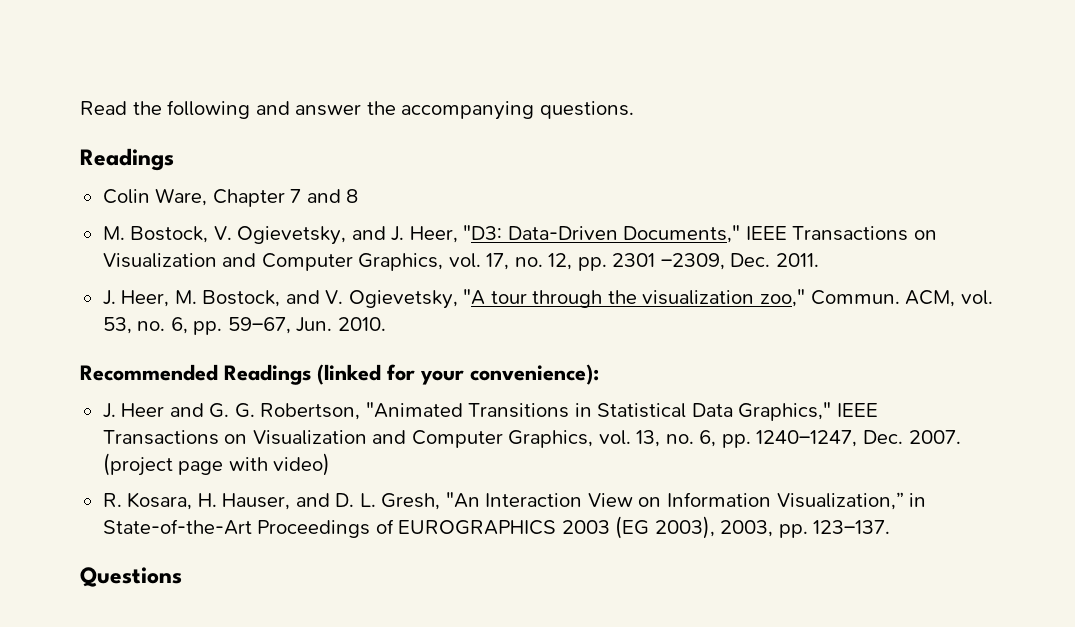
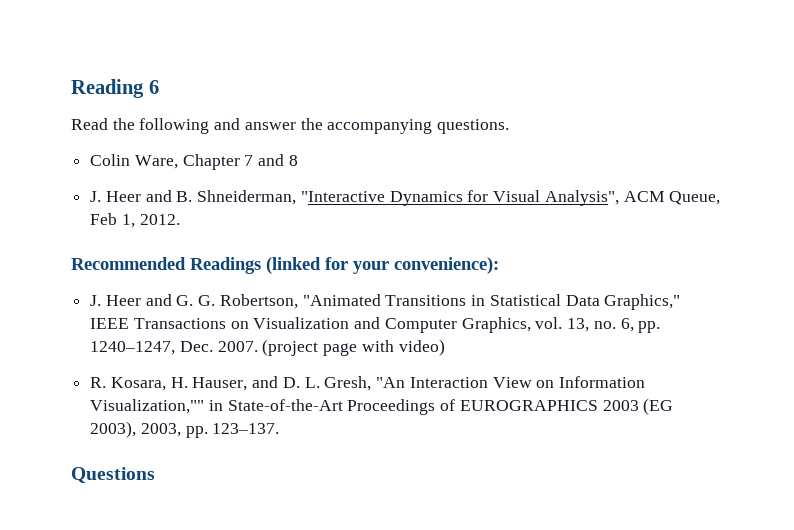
+ Reading 6
  Read the following and answer the accompanying questions.
- Readings
- M. Bostock, V. Ogievetsky, and J. Heer, "D3: Data-Driven Documents," IEEE Transactions on Visualization and Computer Graphics, vol. 17, no. 12, pp. 2301 –2309, Dec. 2011.
- J. Heer, M. Bostock, and V. Ogievetsky, "A tour through the visualization zoo," Commun. ACM, vol. 53, no. 6, pp. 59–67, Jun. 2010.
+ J. Heer and B. Shneiderman, "Interactive Dynamics for Visual Analysis", ACM Queue, Feb 1, 2012.
- R. Kosara, H. Hauser, and D. L. Gresh, "An Interaction View on Information Visualization,” in State-of-the-Art Proceedings of EUROGRAPHICS 2003 (EG 2003), 2003, pp. 123–137.
+ R. Kosara, H. Hauser, and D. L. Gresh, "An Interaction View on Information Visualization,"" in State-of-the-Art Proceedings of EUROGRAPHICS 2003 (EG 2003), 2003, pp. 123–137.

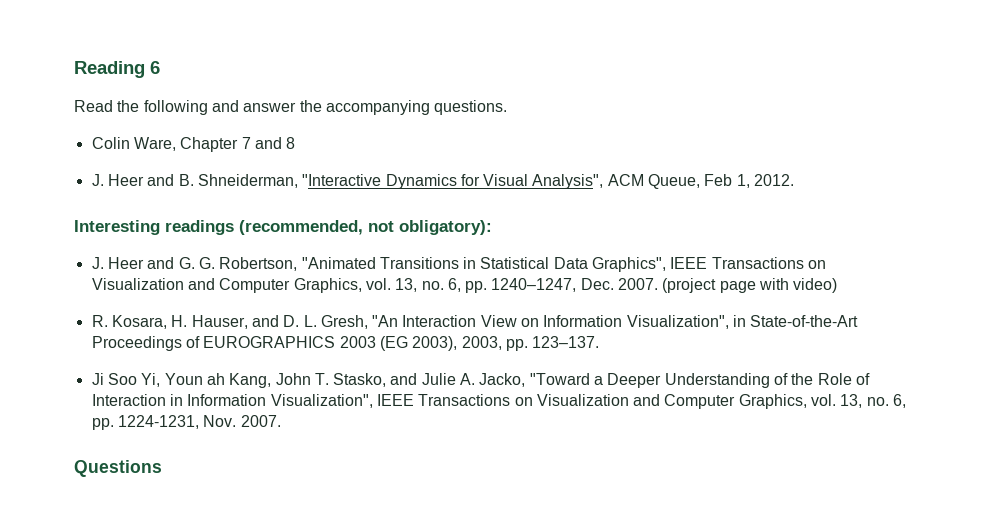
- Recommended Readings (linked for your convenience):
+ Interesting readings (recommended, not obligatory):
- J. Heer and G. G. Robertson, "Animated Transitions in Statistical Data Graphics," IEEE Transactions on Visualization and Computer Graphics, vol. 13, no. 6, pp. 1240–1247, Dec. 2007.
+ J. Heer and G. G. Robertson, "Animated Transitions in Statistical Data Graphics", IEEE Transactions on Visualization and Computer Graphics, vol. 13, no. 6, pp. 1240–1247, Dec. 2007.
- R. Kosara, H. Hauser, and D. L. Gresh, "An Interaction View on Information Visualization,"" in State-of-the-Art Proceedings of EUROGRAPHICS 2003 (EG 2003), 2003, pp. 123–137.
+ R. Kosara, H. Hauser, and D. L. Gresh, "An Interaction View on Information Visualization", in State-of-the-Art Proceedings of EUROGRAPHICS 2003 (EG 2003), 2003, pp. 123–137.
+ Ji Soo Yi, Youn ah Kang, John T. Stasko, and Julie A. Jacko, "Toward a Deeper Understanding of the Role of Interaction in Information Visualization", IEEE Transactions on Visualization and Computer Graphics, vol. 13, no. 6, pp. 1224-1231, Nov. 2007.

